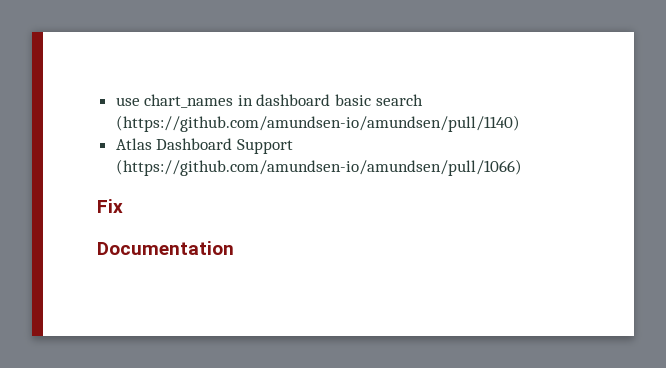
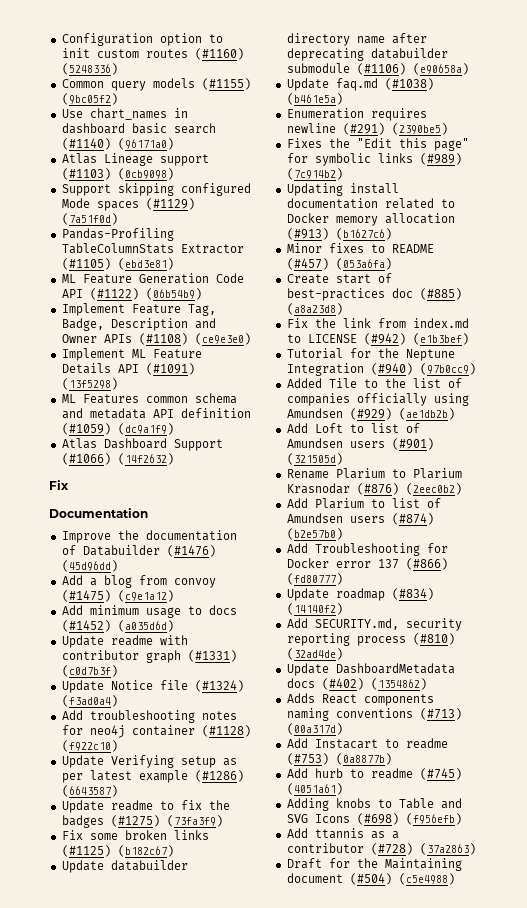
- use chart_names in dashboard basic search (https://github.com/amundsen-io/amundsen/pull/1140)
+ Configuration option to init custom routes (#1160) (5248336)
+ Common query models (#1155) (9bc05f2)
+ Use chart_names in dashboard basic search (#1140) (96171a0)
+ Atlas Lineage support (#1103) (0cb9098)
+ Support skipping configured Mode spaces (#1129) (7a51f0d)
+ Pandas-Profiling TableColumnStats Extractor (#1105) (ebd3e81)
+ ML Feature Generation Code API (#1122) (06b54b9)
+ Implement Feature Tag, Badge, Description and Owner APIs (#1108) (ce9e3e0)
+ Implement ML Feature Details API (#1091) (13f5298)
+ ML Features common schema and metadata API definition (#1059) (dc9a1f9)
- Atlas Dashboard Support (https://github.com/amundsen-io/amundsen/pull/1066)
+ Atlas Dashboard Support (#1066) (14f2632)
+ Improve the documentation of Databuilder (#1476) (45d96dd)
+ Add a blog from convoy (#1475) (c9e1a12)
+ Add minimum usage to docs (#1452) (a035d6d)
+ Update readme with contributor graph (#1331) (c0d7b3f)
+ Update Notice file (#1324) (f3ad0a4)
+ Add troubleshooting notes for neo4j container (#1128) (f922c10)
+ Update Verifying setup as per latest example (#1286) (6643587)
+ Update readme to fix the badges (#1275) (73fa3f9)
+ Fix some broken links (#1125) (b182c67)
+ Update databuilder directory name after deprecating databuilder submodule (#1106) (e90658a)
+ Update faq.md (#1038) (b461e5a)
+ Enumeration requires newline (#291) (2390be5)
+ Fixes the "Edit this page" for symbolic links (#989) (7c914b2)
+ Updating install documentation related to Docker memory allocation (#913) (b1627c6)
+ Minor fixes to README (#457) (053a6fa)
+ Create start of best-practices doc (#885) (a8a23d8)
+ Fix the link from index.md to LICENSE (#942) (e1b3bef)
+ Tutorial for the Neptune Integration (#940) (97b0cc9)
+ Added Tile to the list of companies officially using Amundsen (#929) (ae1db2b)
+ Add Loft to list of Amundsen users (#901) (321505d)
+ Rename Plarium to Plarium Krasnodar (#876) (2eec0b2)
+ Add Plarium to list of Amundsen users (#874) (b2e57b0)
+ Add Troubleshooting for Docker error 137 (#866) (fd80777)
+ Update roadmap (#834) (14140f2)
+ Add SECURITY.md, security reporting process (#810) (32ad4de)
+ Update DashboardMetadata docs (#402) (1354862)
+ Adds React components naming conventions (#713) (00a317d)
+ Add Instacart to readme (#753) (0a8877b)
+ Add hurb to readme (#745) (4051a61)
+ Adding knobs to Table and SVG Icons (#698) (f956efb)
+ Add ttannis as a contributor (#728) (37a2863)
+ Draft for the Maintaining document (#504) (c5e4988)

